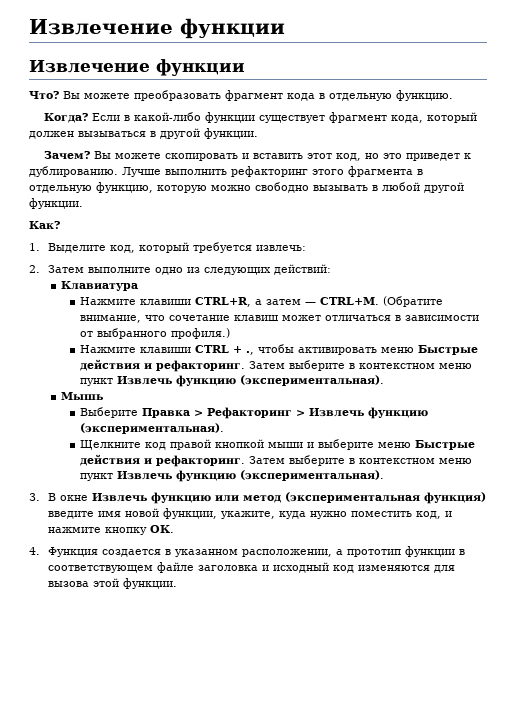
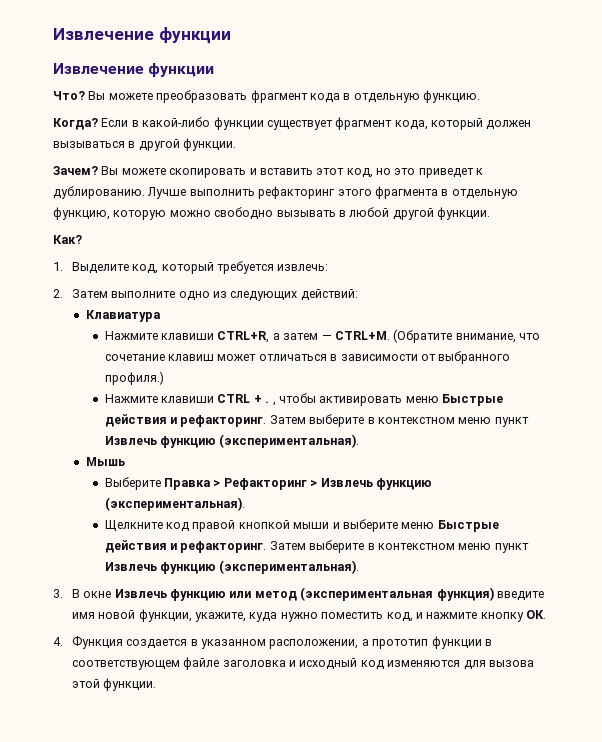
- Нажмите клавиши CTRL + ., чтобы активировать меню Быстрые действия и рефакторинг.
+ Нажмите клавиши CTRL + . , чтобы активировать меню Быстрые действия и рефакторинг.

